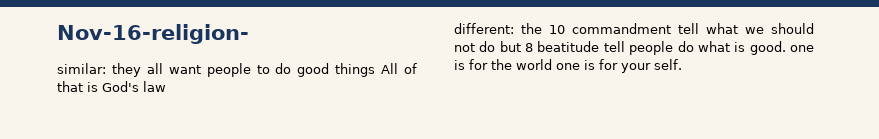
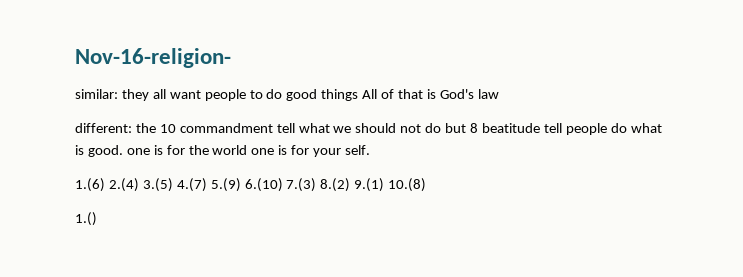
+ 1.(6) 2.(4) 3.(5) 4.(7) 5.(9) 6.(10) 7.(3) 8.(2) 9.(1) 10.(8)
+ 1.()

